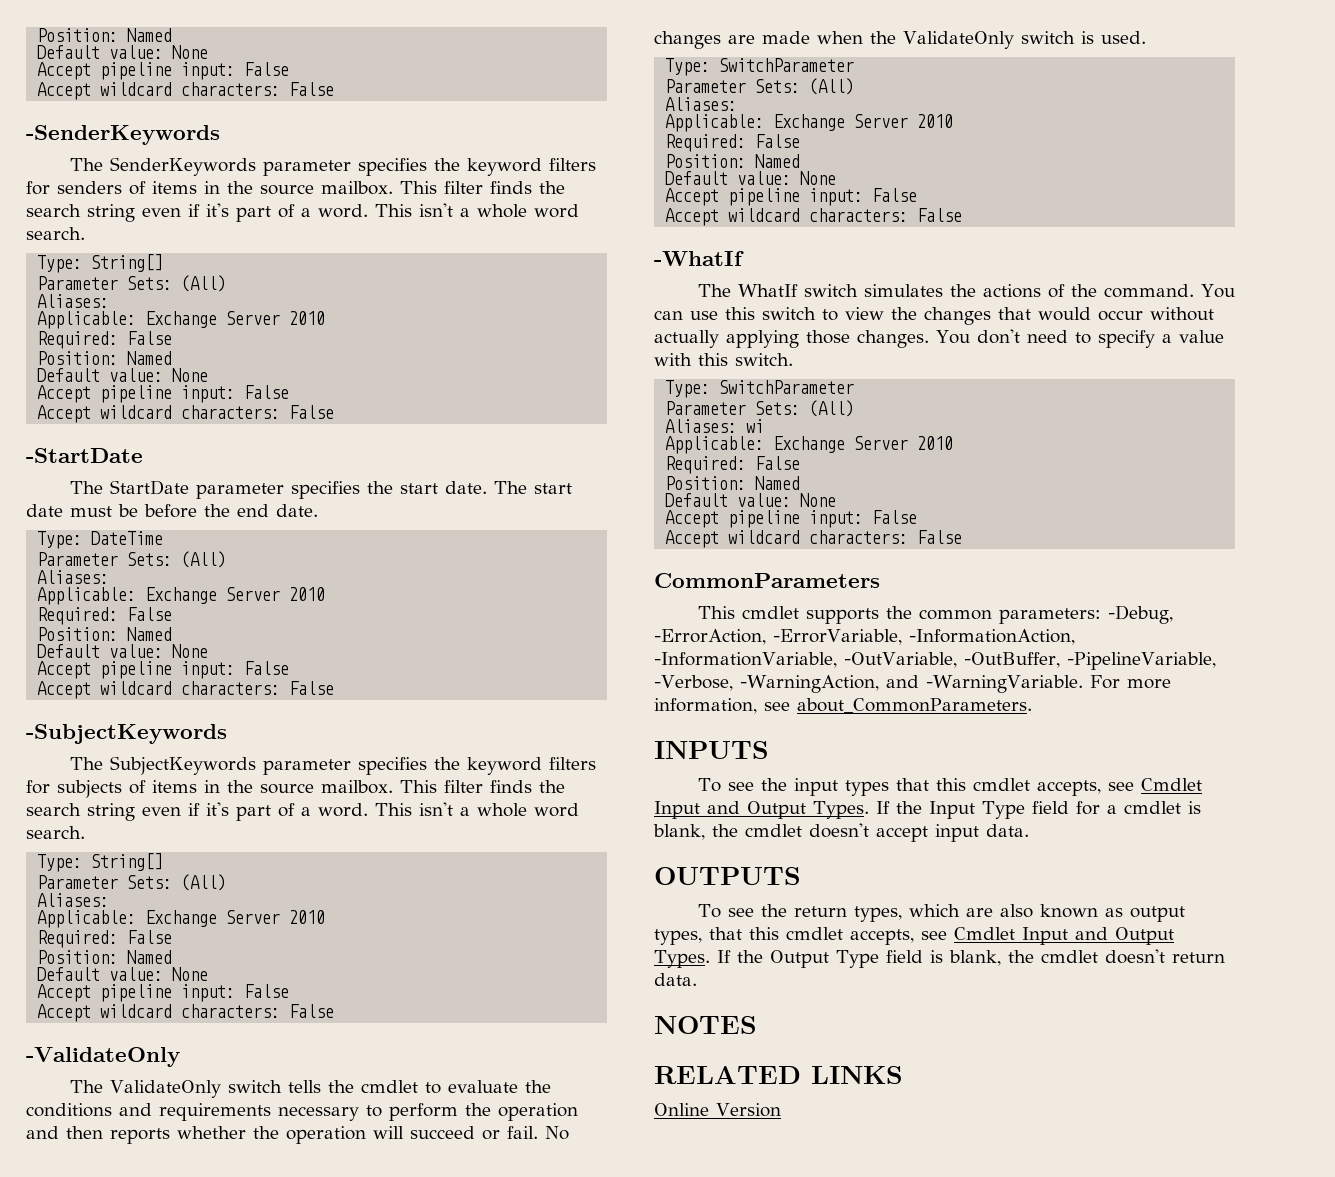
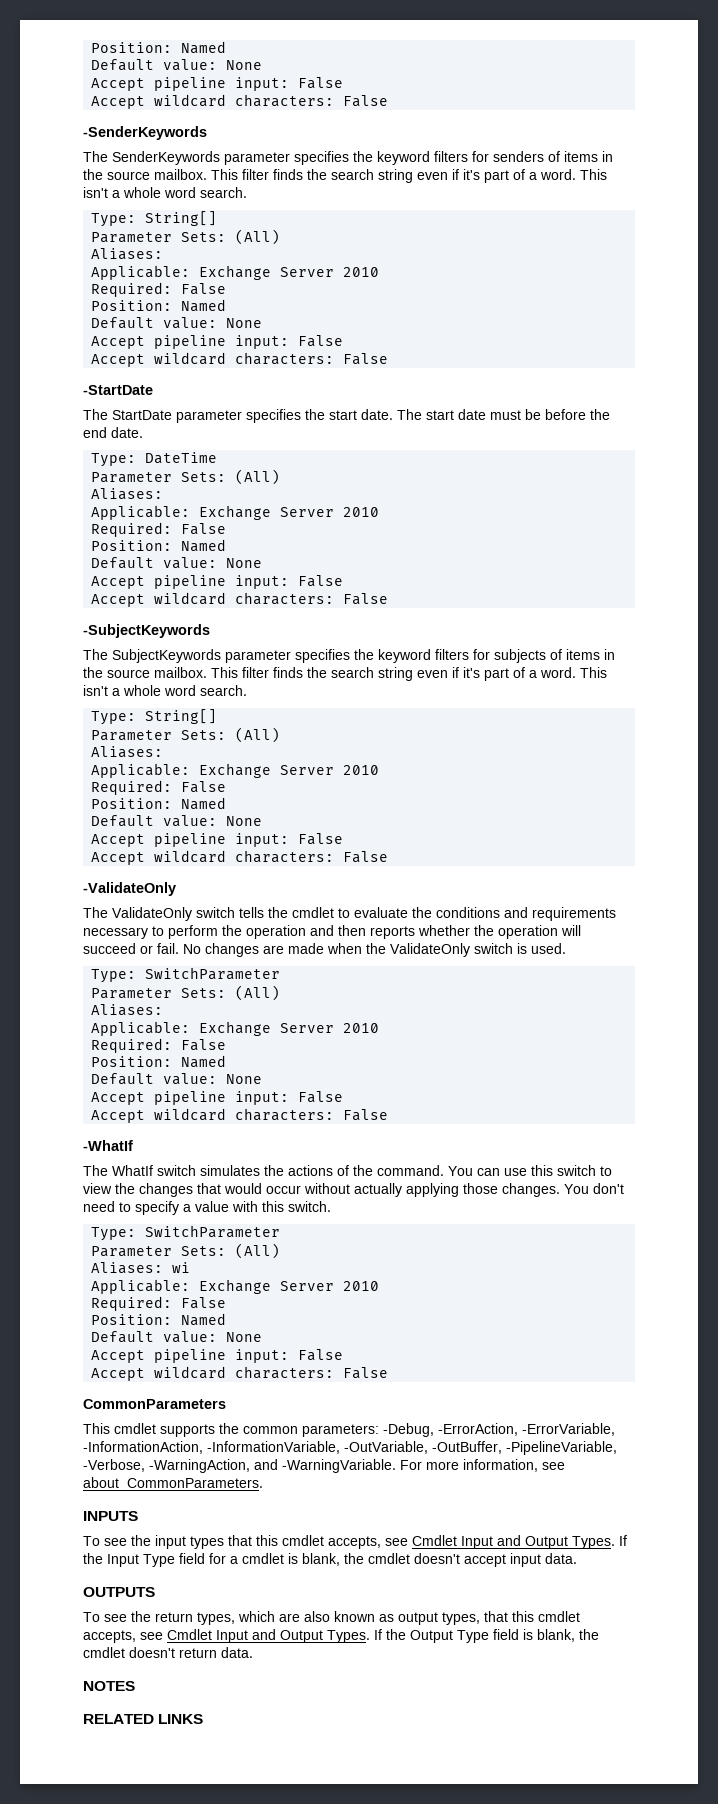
- Online Version

